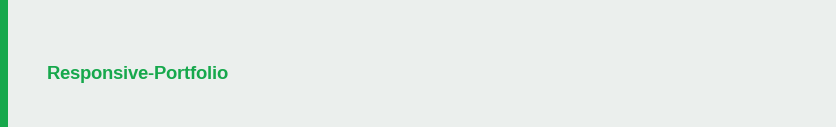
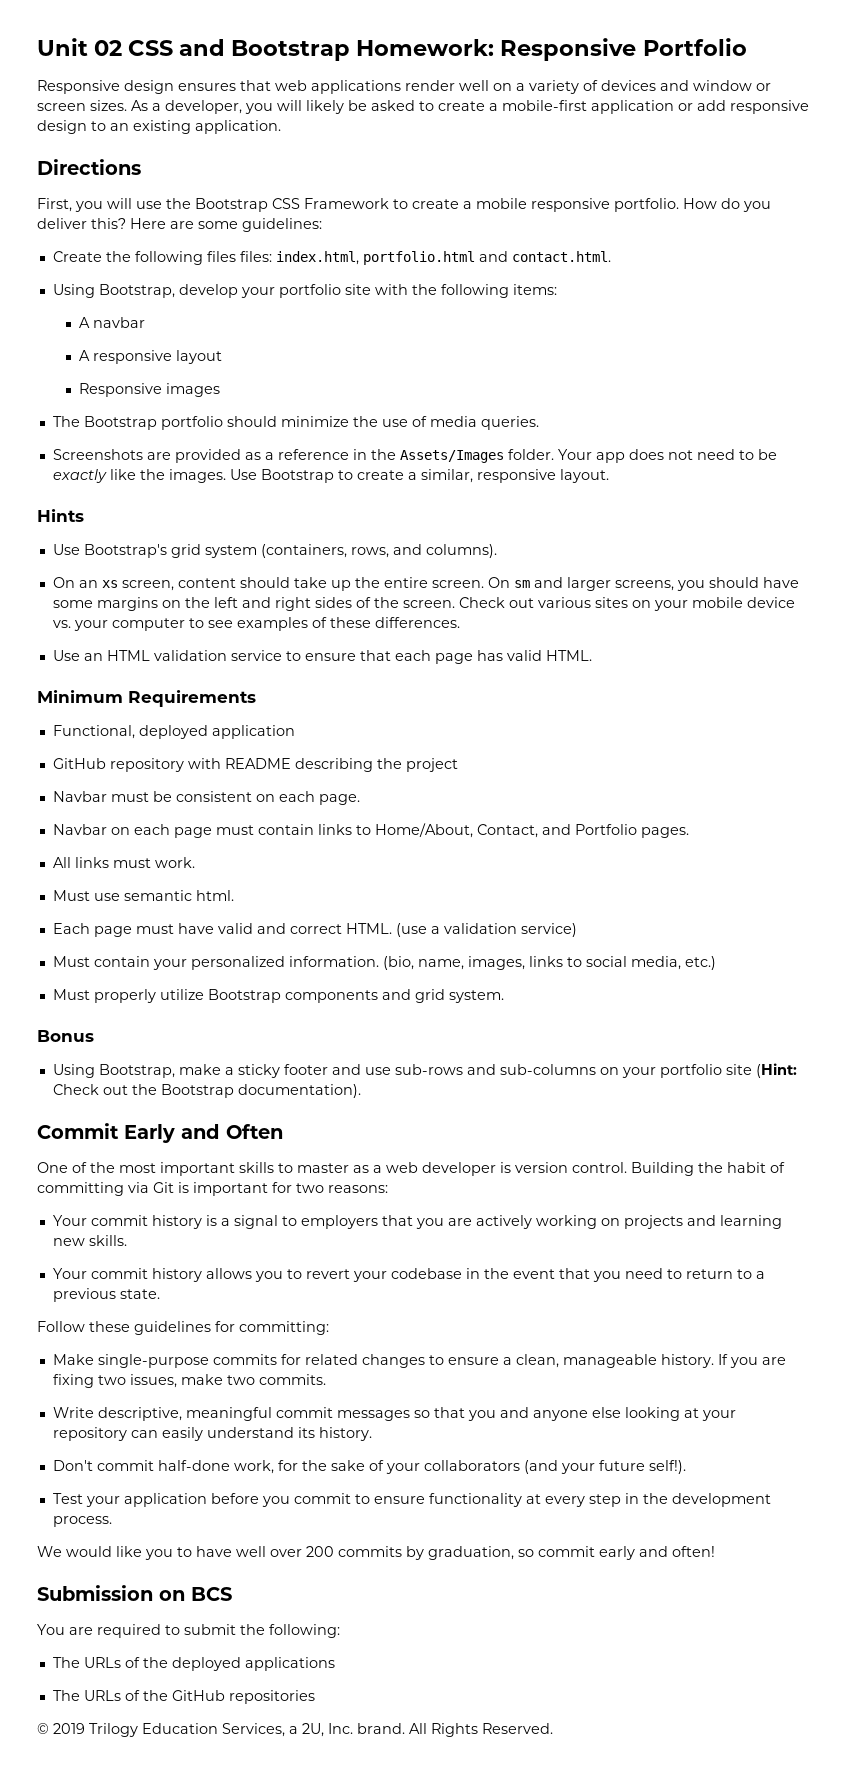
- Responsive-Portfolio
+ Unit 02 CSS and Bootstrap Homework: Responsive Portfolio
+ Responsive design ensures that web applications render well on a variety of devices and window or screen sizes. As a developer, you will likely be asked to create a mobile-first application or add responsive design to an existing application.
+ Directions
+ First, you will use the Bootstrap CSS Framework to create a mobile responsive portfolio. How do you deliver this? Here are some guidelines:
+ Create the following files files: index.html, portfolio.html and contact.html.
+ Using Bootstrap, develop your portfolio site with the following items:
+ A navbar
+ A responsive layout
+ Responsive images
+ The Bootstrap portfolio should minimize the use of media queries.
+ Screenshots are provided as a reference in the Assets/Images folder. Your app does not need to be exactly like the images. Use Bootstrap to create a similar, responsive layout.
+ Hints
+ Use Bootstrap's grid system (containers, rows, and columns).
+ On an xs screen, content should take up the entire screen. On sm and larger screens, you should have some margins on the left and right sides of the screen. Check out various sites on your mobile device vs. your computer to see examples of these differences.
+ Use an HTML validation service to ensure that each page has valid HTML.
+ Minimum Requirements
+ Functional, deployed application
+ GitHub repository with README describing the project
+ Navbar must be consistent on each page.
+ Navbar on each page must contain links to Home/About, Contact, and Portfolio pages.
+ All links must work.
+ Must use semantic html.
+ Each page must have valid and correct HTML. (use a validation service)
+ Must contain your personalized information. (bio, name, images, links to social media, etc.)
+ Must properly utilize Bootstrap components and grid system.
+ Bonus
+ Using Bootstrap, make a sticky footer and use sub-rows and sub-columns on your portfolio site (Hint: Check out the Bootstrap documentation).
+ Commit Early and Often
+ One of the most important skills to master as a web developer is version control. Building the habit of committing via Git is important for two reasons:
+ Your commit history is a signal to employers that you are actively working on projects and learning new skills.
+ Your commit history allows you to revert your codebase in the event that you need to return to a previous state.
+ Follow these guidelines for committing:
+ Make single-purpose commits for related changes to ensure a clean, manageable history. If you are fixing two issues, make two commits.
+ Write descriptive, meaningful commit messages so that you and anyone else looking at your repository can easily understand its history.
+ Don't commit half-done work, for the sake of your collaborators (and your future self!).
+ Test your application before you commit to ensure functionality at every step in the development process.
+ We would like you to have well over 200 commits by graduation, so commit early and often!
+ Submission on BCS
+ You are required to submit the following:
+ The URLs of the deployed applications
+ The URLs of the GitHub repositories
+ © 2019 Trilogy Education Services, a 2U, Inc. brand. All Rights Reserved.

